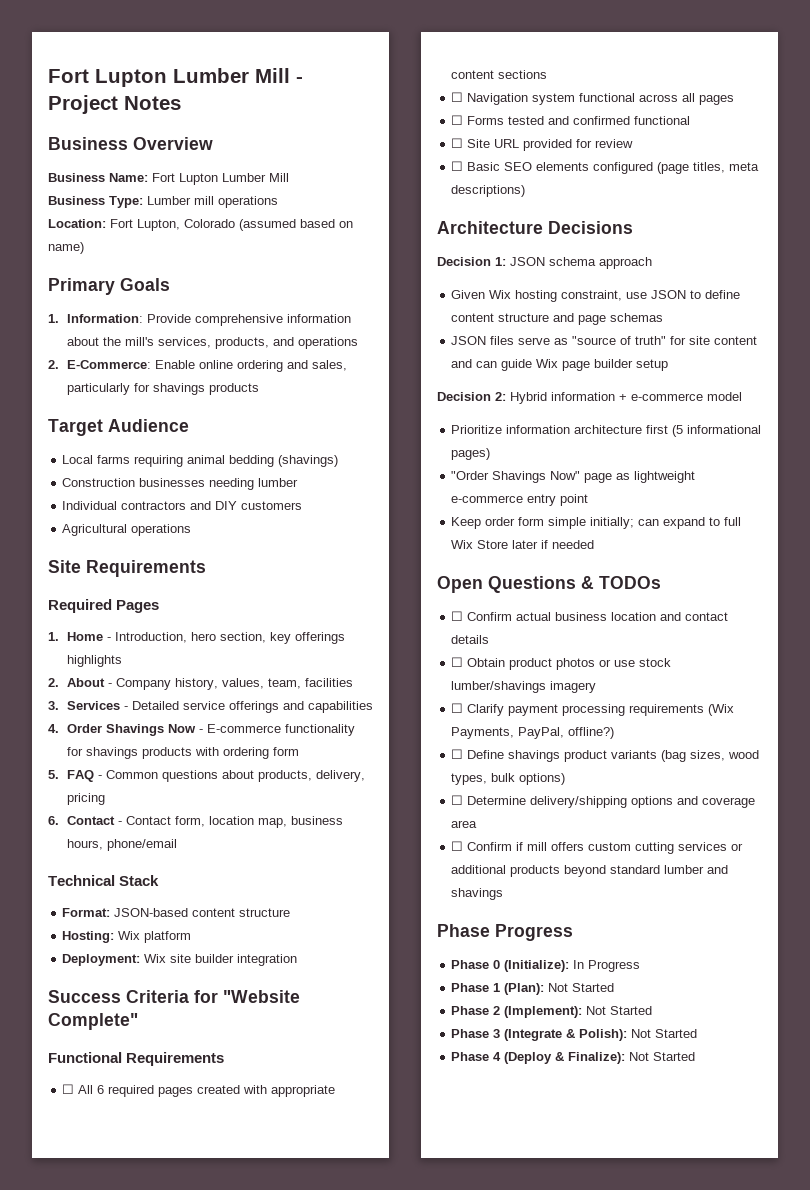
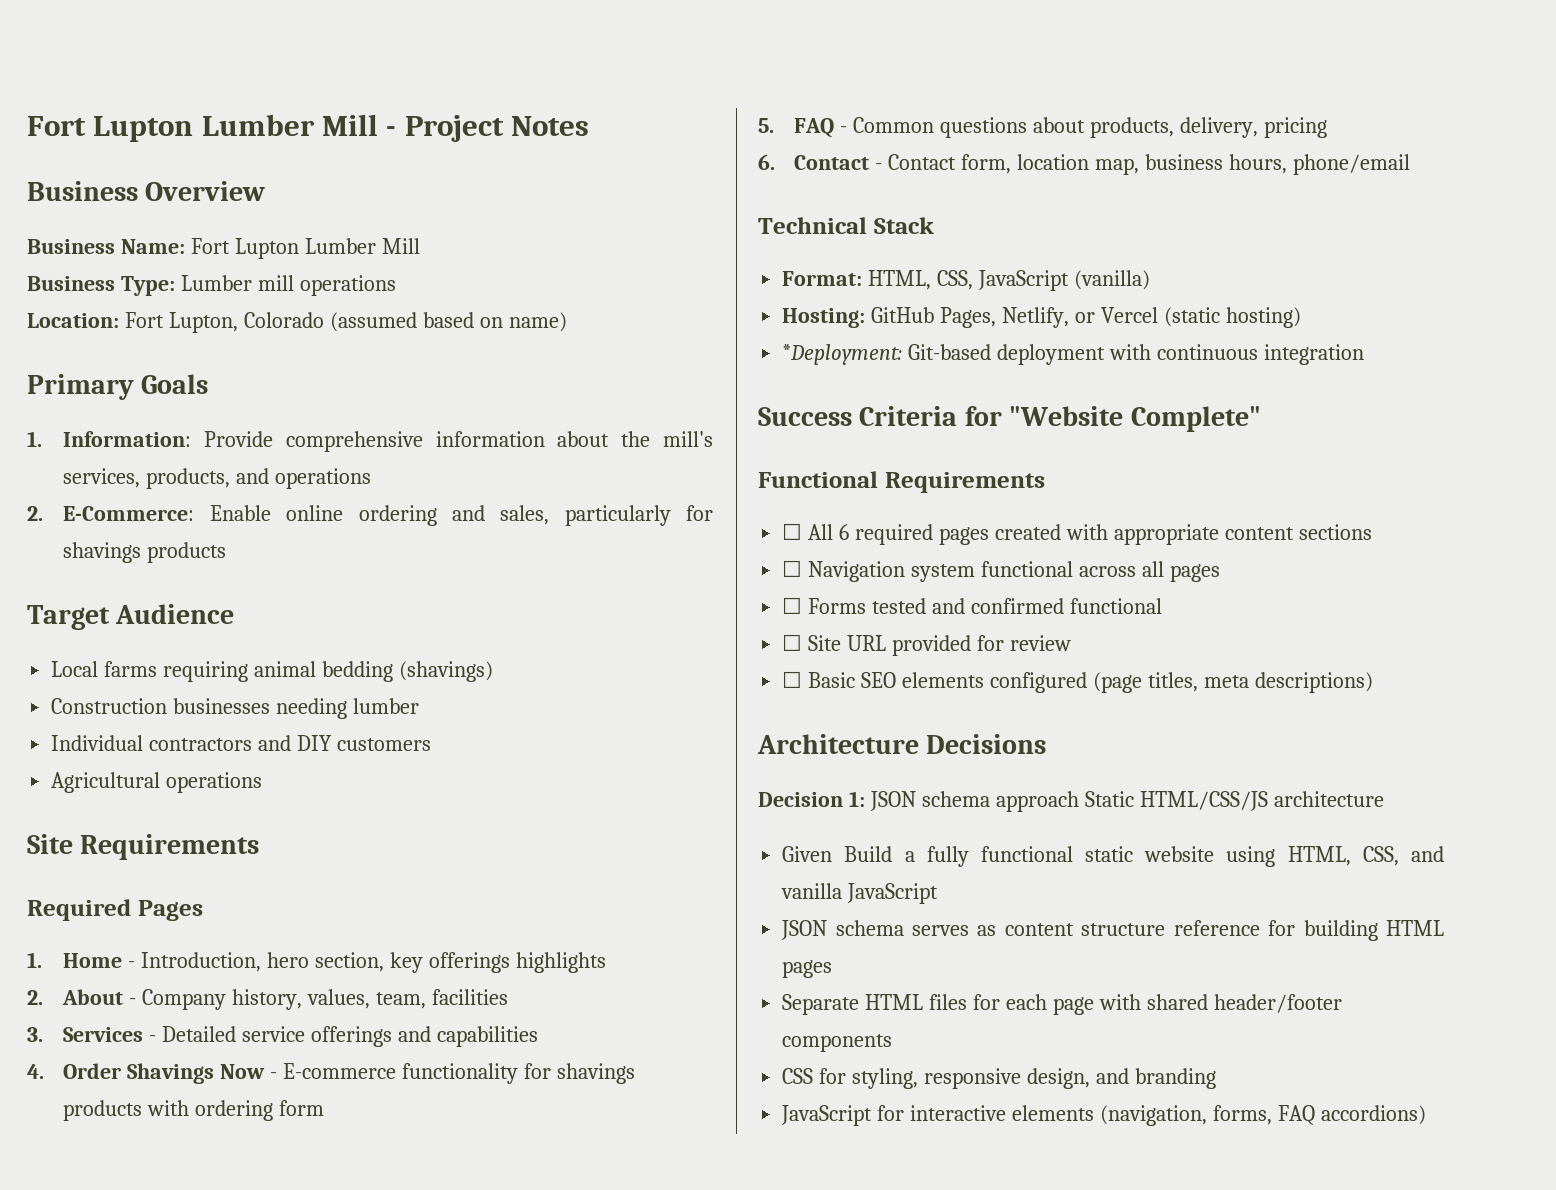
- Format: JSON-based content structure
- Hosting: Wix platform
- Deployment: Wix site builder integration
+ Format: HTML, CSS, JavaScript (vanilla)
+ Hosting: GitHub Pages, Netlify, or Vercel (static hosting)
+ *Deployment: Git-based deployment with continuous integration
- Decision 1: JSON schema approach
- Given Wix hosting constraint, use JSON to define content structure and page schemas
- JSON files serve as "source of truth" for site content and can guide Wix page builder setup
- Decision 2: Hybrid information + e-commerce model
- Prioritize information architecture first (5 informational pages)
- "Order Shavings Now" page as lightweight e-commerce entry point
- Keep order form simple initially; can expand to full Wix Store later if needed
- Open Questions & TODOs
- ☐ Confirm actual business location and contact details
- ☐ Obtain product photos or use stock lumber/shavings imagery
- ☐ Clarify payment processing requirements (Wix Payments, PayPal, offline?)
- ☐ Define shavings product variants (bag sizes, wood types, bulk options)
- ☐ Determine delivery/shipping options and coverage area
- ☐ Confirm if mill offers custom cutting services or additional products beyond standard lumber and shavings
- Phase Progress
- Phase 0 (Initialize): In Progress
- Phase 1 (Plan): Not Started
- Phase 2 (Implement): Not Started
- Phase 3 (Integrate & Polish): Not Started
- Phase 4 (Deploy & Finalize): Not Started
+ Decision 1: JSON schema approach Static HTML/CSS/JS architecture
+ Given Build a fully functional static website using HTML, CSS, and vanilla JavaScript
+ JSON schema serves as content structure reference for building HTML pages
+ Separate HTML files for each page with shared header/footer components
+ CSS for styling, responsive design, and branding
+ JavaScript for interactive elements (navigation, forms, FAQ accordions)

